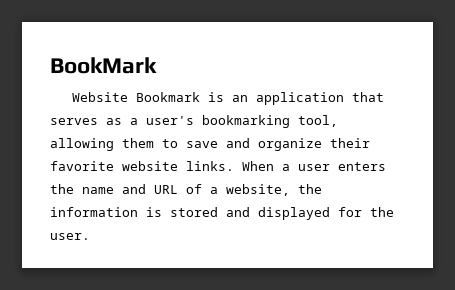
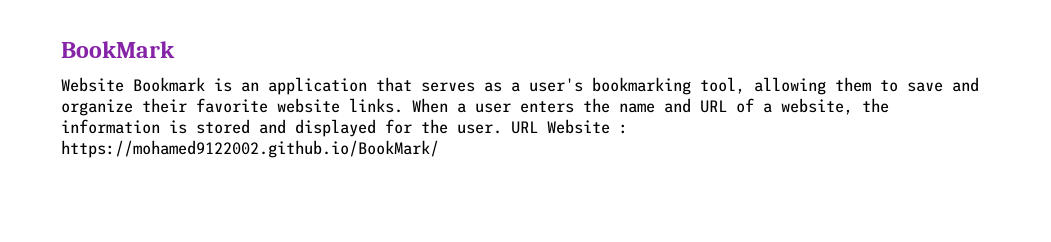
+ URL Website : https://mohamed9122002.github.io/BookMark/

